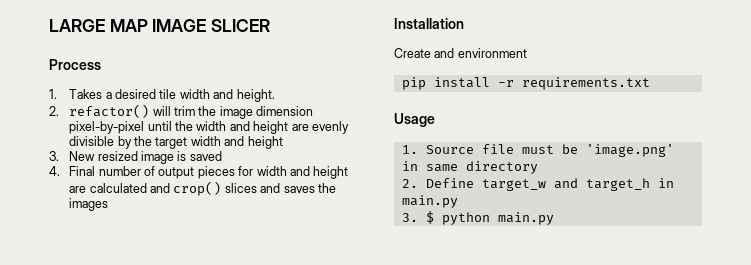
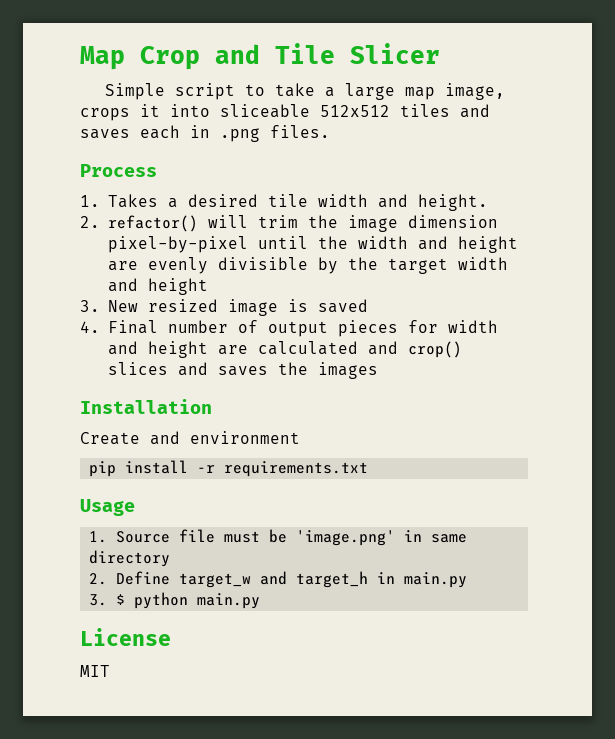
- LARGE MAP IMAGE SLICER
+ Map Crop and Tile Slicer
+ Simple script to take a large map image, crops it into sliceable 512x512 tiles and saves each in .png files.
+ License
+ MIT

